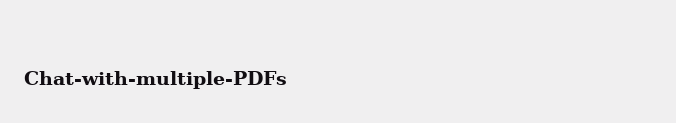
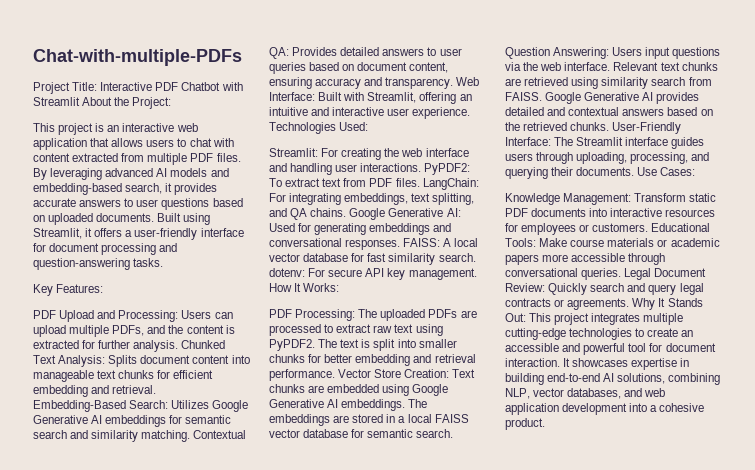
+ Project Title: Interactive PDF Chatbot with Streamlit About the Project:
+ This project is an interactive web application that allows users to chat with content extracted from multiple PDF files. By leveraging advanced AI models and embedding-based search, it provides accurate answers to user questions based on uploaded documents. Built using Streamlit, it offers a user-friendly interface for document processing and question-answering tasks.
+ Key Features:
+ PDF Upload and Processing: Users can upload multiple PDFs, and the content is extracted for further analysis. Chunked Text Analysis: Splits document content into manageable text chunks for efficient embedding and retrieval. Embedding-Based Search: Utilizes Google Generative AI embeddings for semantic search and similarity matching. Contextual QA: Provides detailed answers to user queries based on document content, ensuring accuracy and transparency. Web Interface: Built with Streamlit, offering an intuitive and interactive user experience. Technologies Used:
+ Streamlit: For creating the web interface and handling user interactions. PyPDF2: To extract text from PDF files. LangChain: For integrating embeddings, text splitting, and QA chains. Google Generative AI: Used for generating embeddings and conversational responses. FAISS: A local vector database for fast similarity search. dotenv: For secure API key management. How It Works:
+ PDF Processing: The uploaded PDFs are processed to extract raw text using PyPDF2. The text is split into smaller chunks for better embedding and retrieval performance. Vector Store Creation: Text chunks are embedded using Google Generative AI embeddings. The embeddings are stored in a local FAISS vector database for semantic search. Question Answering: Users input questions via the web interface. Relevant text chunks are retrieved using similarity search from FAISS. Google Generative AI provides detailed and contextual answers based on the retrieved chunks. User-Friendly Interface: The Streamlit interface guides users through uploading, processing, and querying their documents. Use Cases:
+ Knowledge Management: Transform static PDF documents into interactive resources for employees or customers. Educational Tools: Make course materials or academic papers more accessible through conversational queries. Legal Document Review: Quickly search and query legal contracts or agreements. Why It Stands Out: This project integrates multiple cutting-edge technologies to create an accessible and powerful tool for document interaction. It showcases expertise in building end-to-end AI solutions, combining NLP, vector databases, and web application development into a cohesive product.

